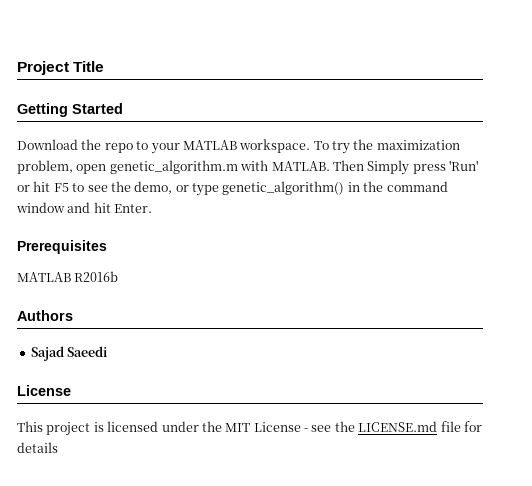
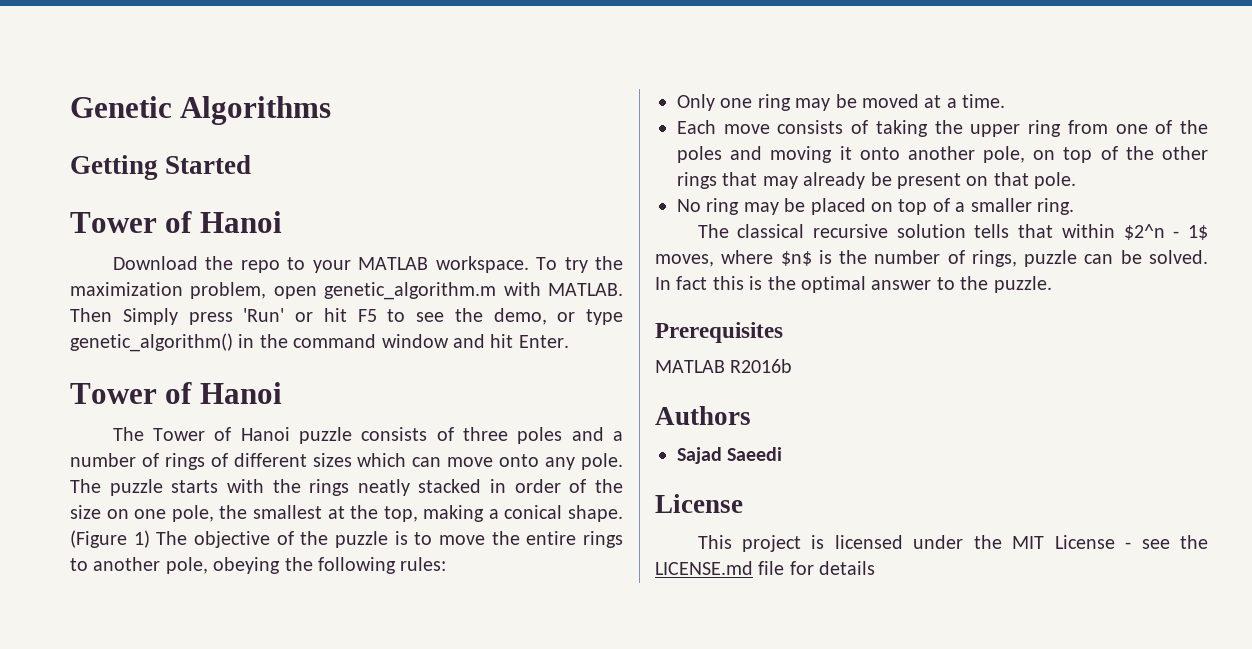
- Project Title
+ Genetic Algorithms
  Getting Started
+ Tower of Hanoi
  Then Simply press 'Run' or hit F5 to see the demo, or type genetic_algorithm() in the command window and hit Enter.
+ Tower of Hanoi
+ The Tower of Hanoi puzzle consists of three poles and a number of rings of different sizes which can move onto any pole. The puzzle starts with the rings neatly stacked in order of the size on one pole, the smallest at the top, making a conical shape. (Figure 1) The objective of the puzzle is to move the entire rings to another pole, obeying the following rules:
+ Only one ring may be moved at a time.
+ Each move consists of taking the upper ring from one of the poles and moving it onto another pole, on top of the other rings that may already be present on that pole.
+ No ring may be placed on top of a smaller ring.
+ The classical recursive solution tells that within $2^n - 1$ moves, where $n$ is the number of rings, puzzle can be solved. In fact this is the optimal answer to the puzzle.

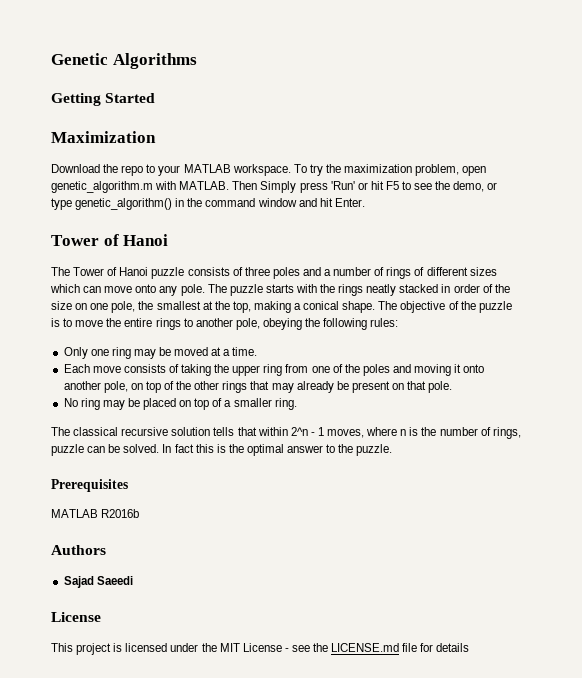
  Getting Started
- Tower of Hanoi
+ Maximization
- (Figure 1) The objective of the puzzle is to move the entire rings to another pole, obeying the following rules:
+ The objective of the puzzle is to move the entire rings to another pole, obeying the following rules:
- The classical recursive solution tells that within $2^n - 1$ moves, where $n$ is the number of rings, puzzle can be solved.
+ The classical recursive solution tells that within 2^n - 1 moves, where n is the number of rings, puzzle can be solved.

